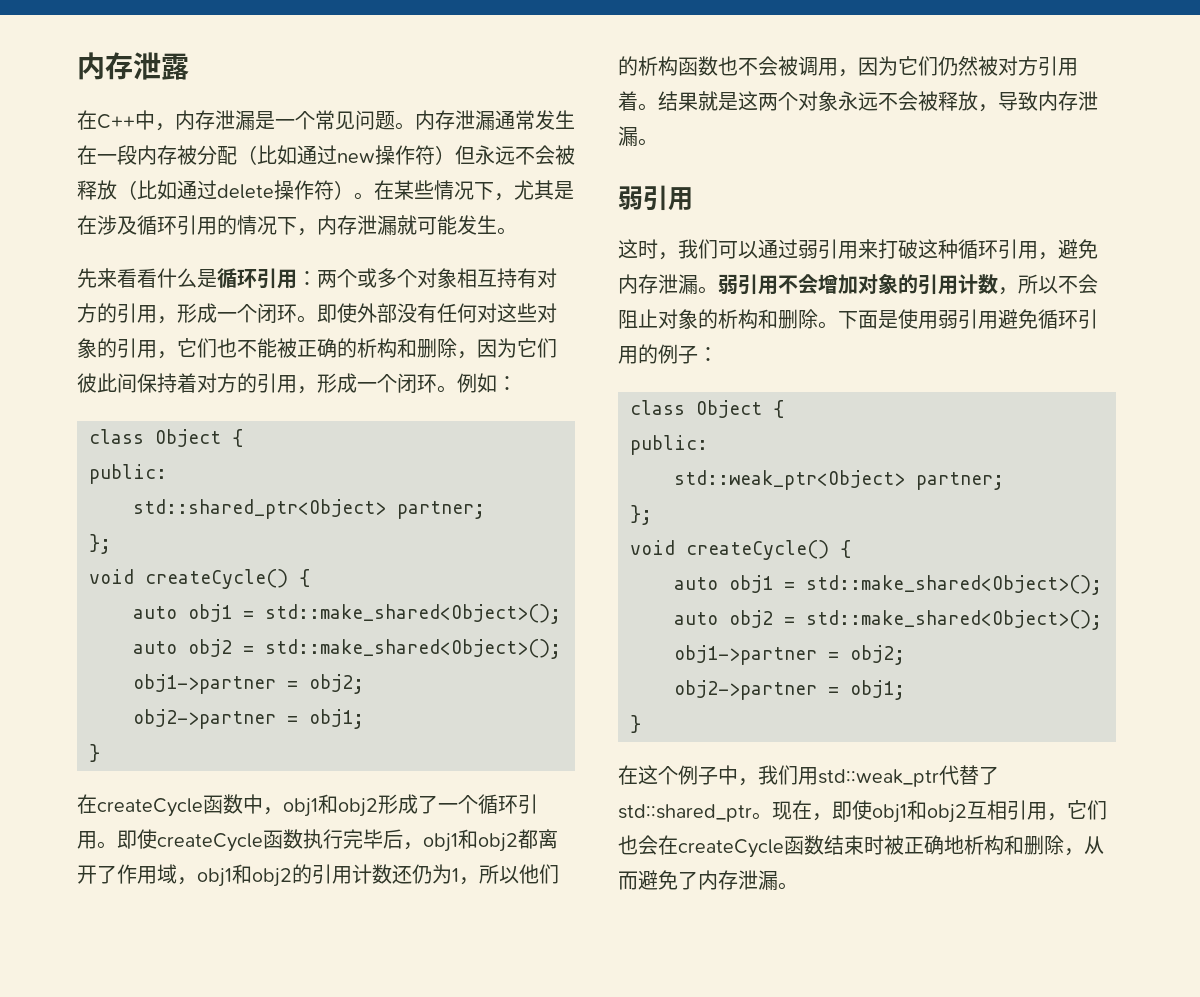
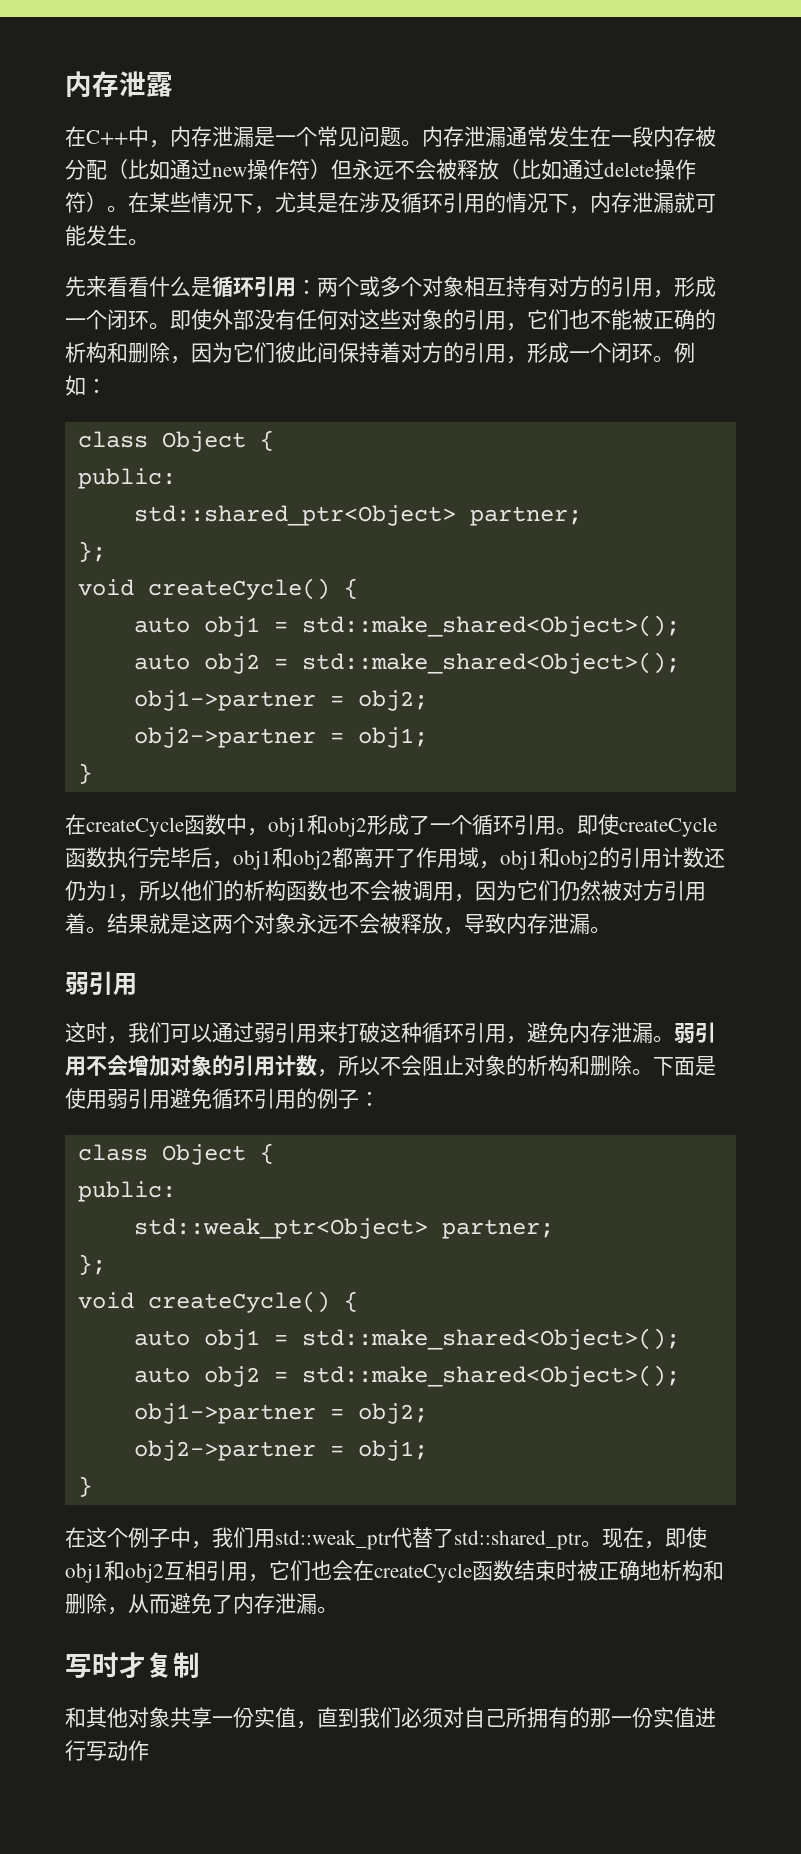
+ 写时才复制
+ 和其他对象共享一份实值，直到我们必须对自己所拥有的那一份实值进行写动作

